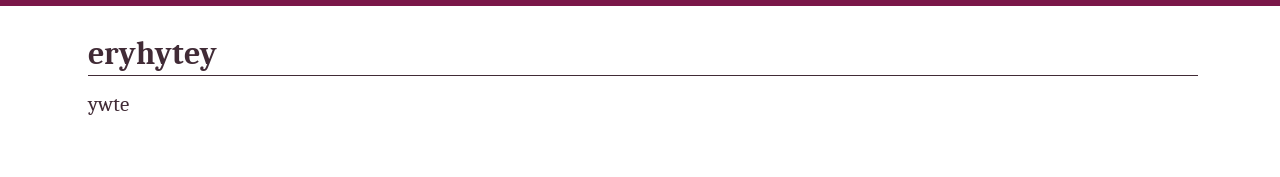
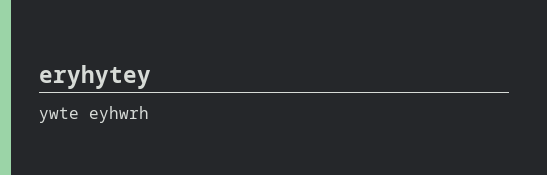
- ywte
+ ywte eyhwrh

